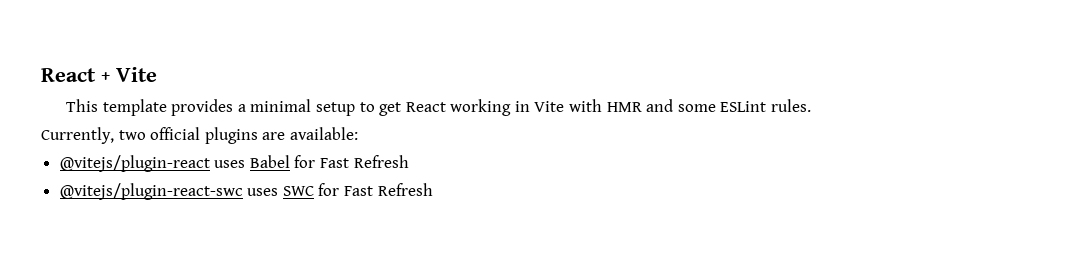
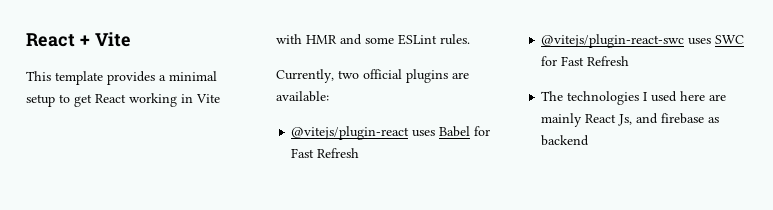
+ The technologies I used here are mainly React Js, and firebase as backend

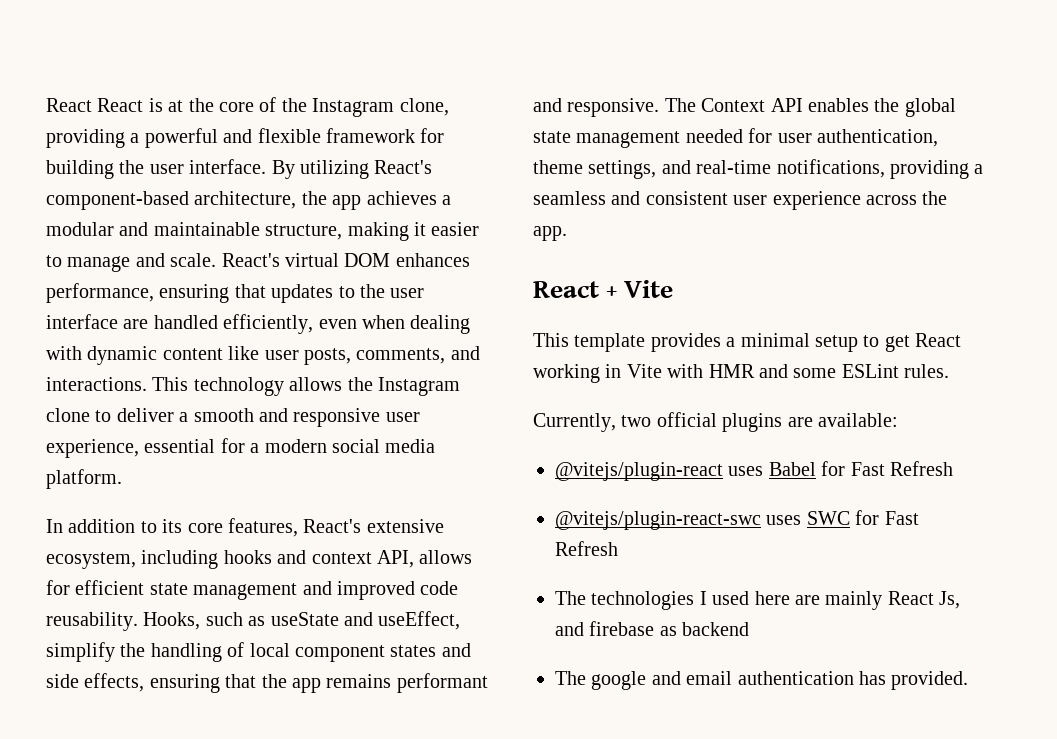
+ React React is at the core of the Instagram clone, providing a powerful and flexible framework for building the user interface. By utilizing React's component-based architecture, the app achieves a modular and maintainable structure, making it easier to manage and scale. React's virtual DOM enhances performance, ensuring that updates to the user interface are handled efficiently, even when dealing with dynamic content like user posts, comments, and interactions. This technology allows the Instagram clone to deliver a smooth and responsive user experience, essential for a modern social media platform.
+ In addition to its core features, React's extensive ecosystem, including hooks and context API, allows for efficient state management and improved code reusability. Hooks, such as useState and useEffect, simplify the handling of local component states and side effects, ensuring that the app remains performant and responsive. The Context API enables the global state management needed for user authentication, theme settings, and real-time notifications, providing a seamless and consistent user experience across the app.
+ The google and email authentication has provided.

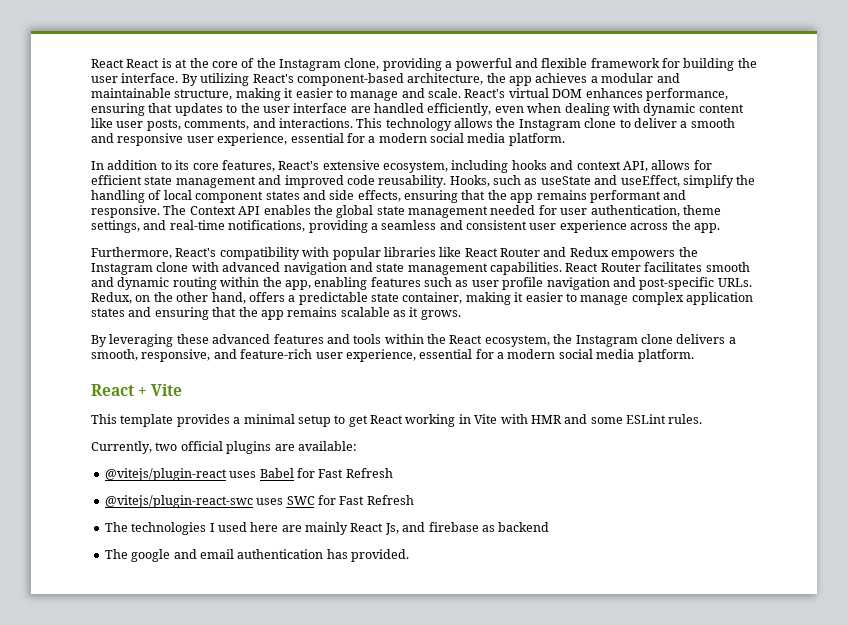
+ Furthermore, React's compatibility with popular libraries like React Router and Redux empowers the Instagram clone with advanced navigation and state management capabilities. React Router facilitates smooth and dynamic routing within the app, enabling features such as user profile navigation and post-specific URLs. Redux, on the other hand, offers a predictable state container, making it easier to manage complex application states and ensuring that the app remains scalable as it grows.
+ By leveraging these advanced features and tools within the React ecosystem, the Instagram clone delivers a smooth, responsive, and feature-rich user experience, essential for a modern social media platform.

